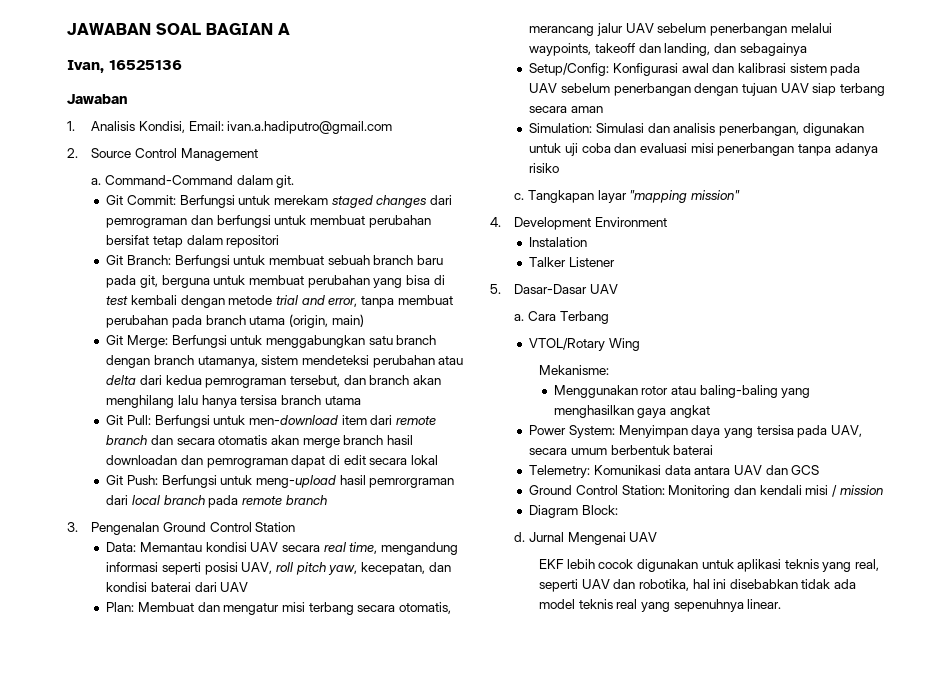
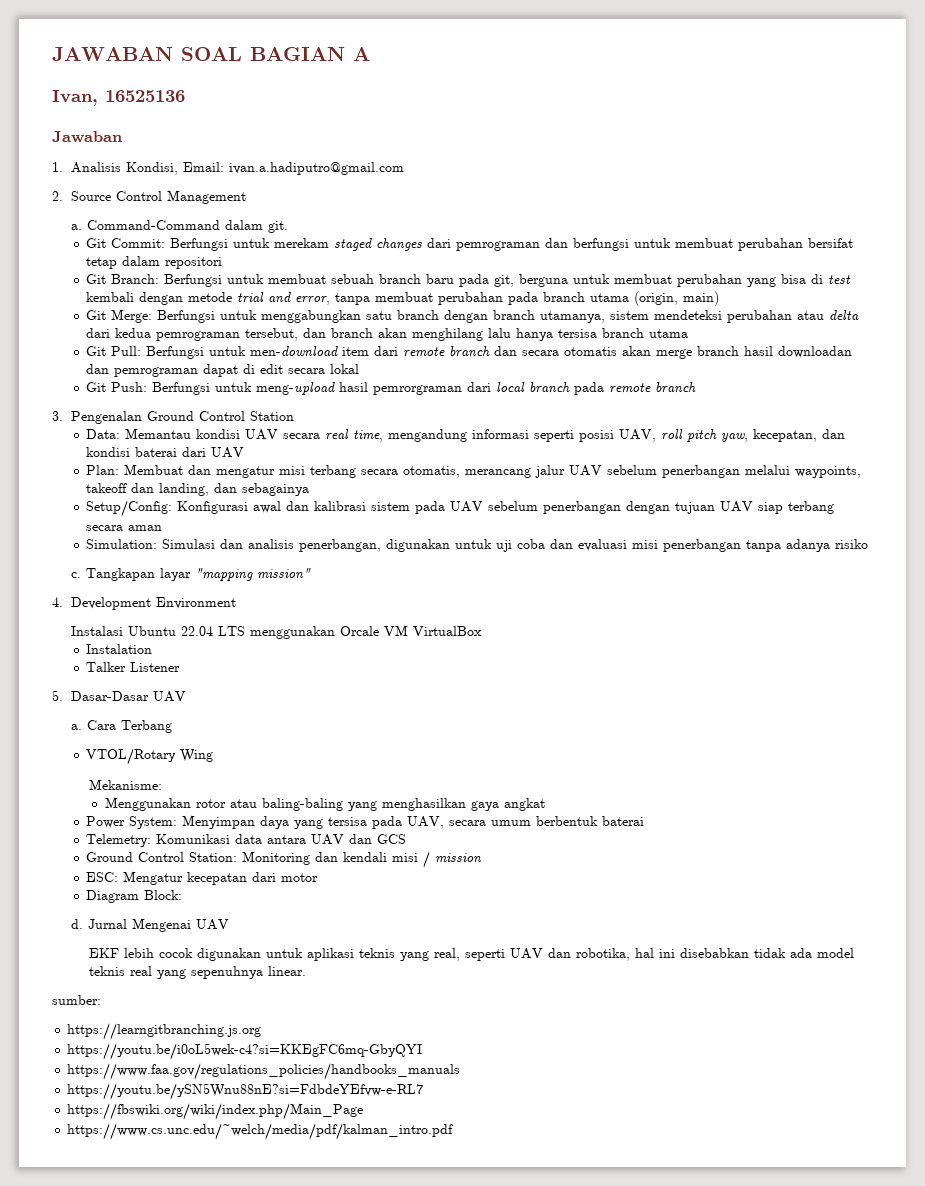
+ Instalasi Ubuntu 22.04 LTS menggunakan Orcale VM VirtualBox
+ ESC: Mengatur kecepatan dari motor
+ sumber:
+ https://learngitbranching.js.org
+ https://youtu.be/i0oL5wek-c4?si=KKEgFC6mq-GbyQYI
+ https://www.faa.gov/regulations_policies/handbooks_manuals
+ https://youtu.be/ySN5Wnu88nE?si=FdbdeYEfvw-e-RL7
+ https://fbswiki.org/wiki/index.php/Main_Page
+ https://www.cs.unc.edu/~welch/media/pdf/kalman_intro.pdf

